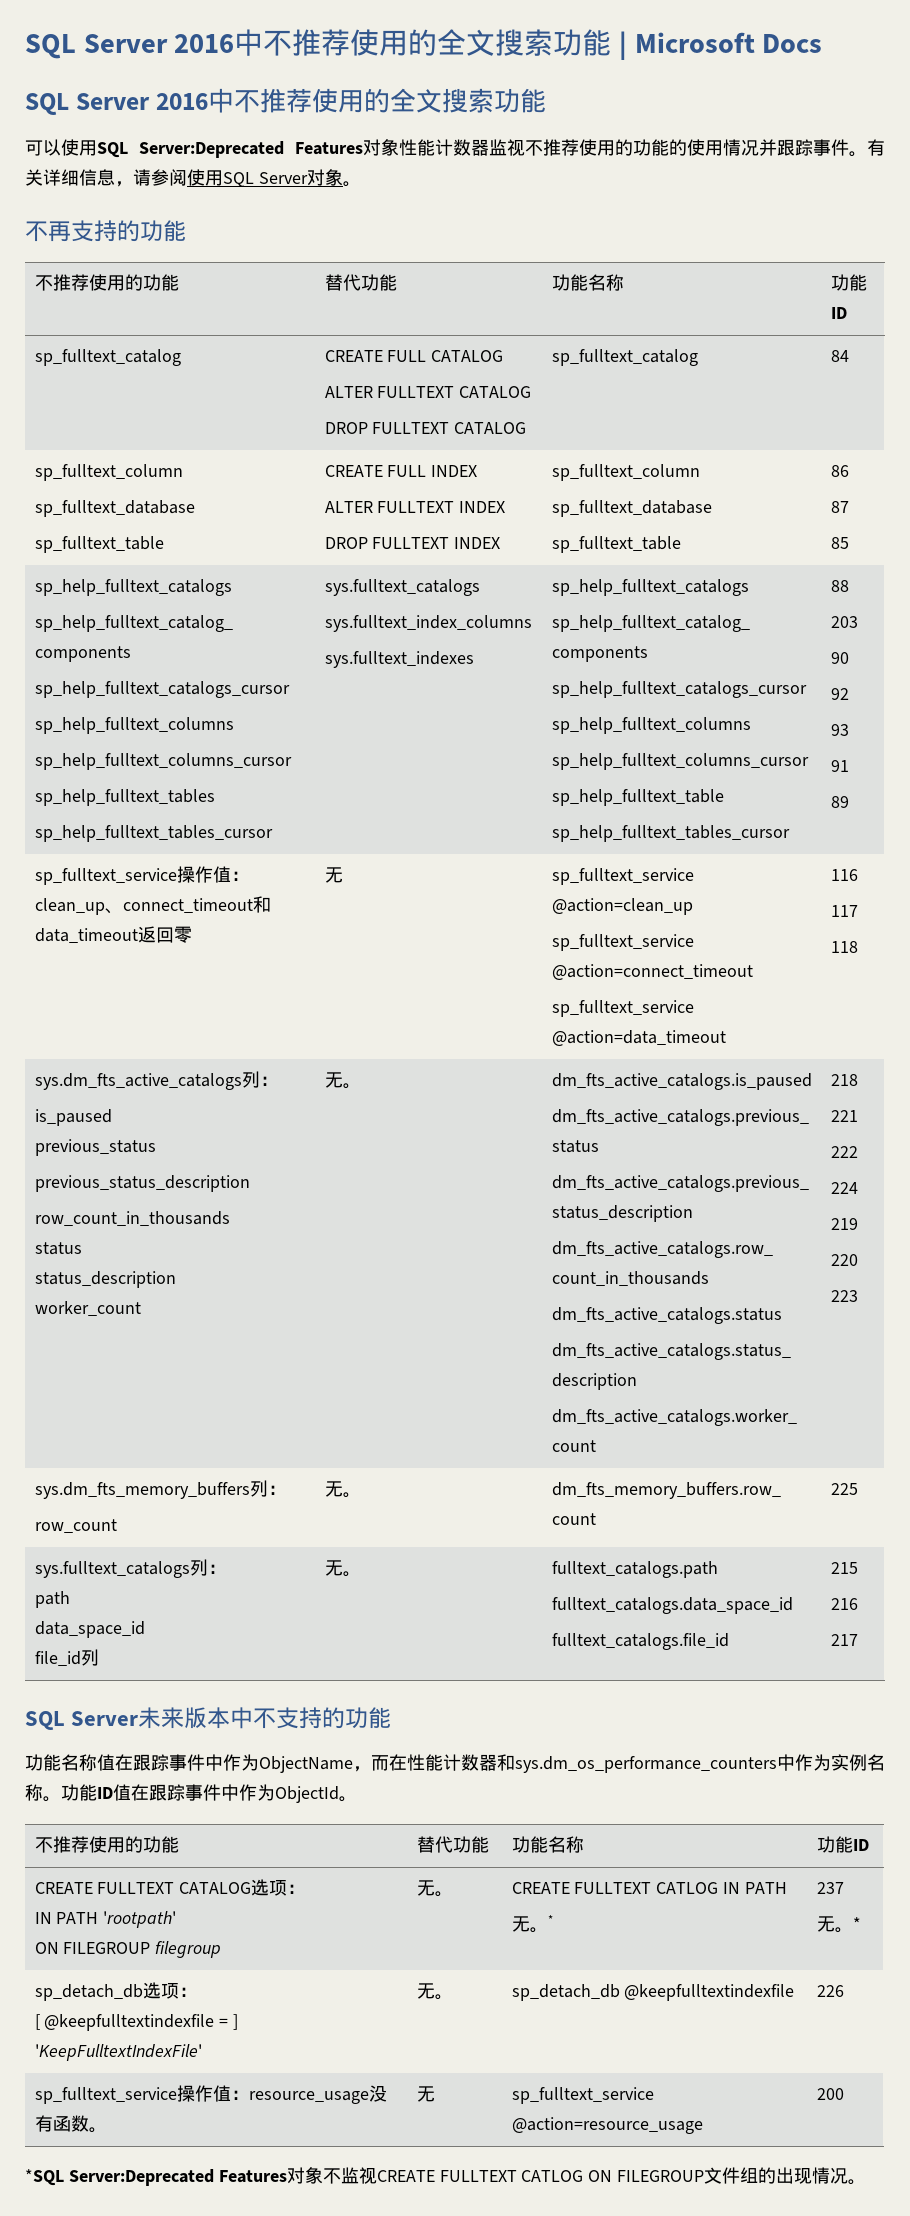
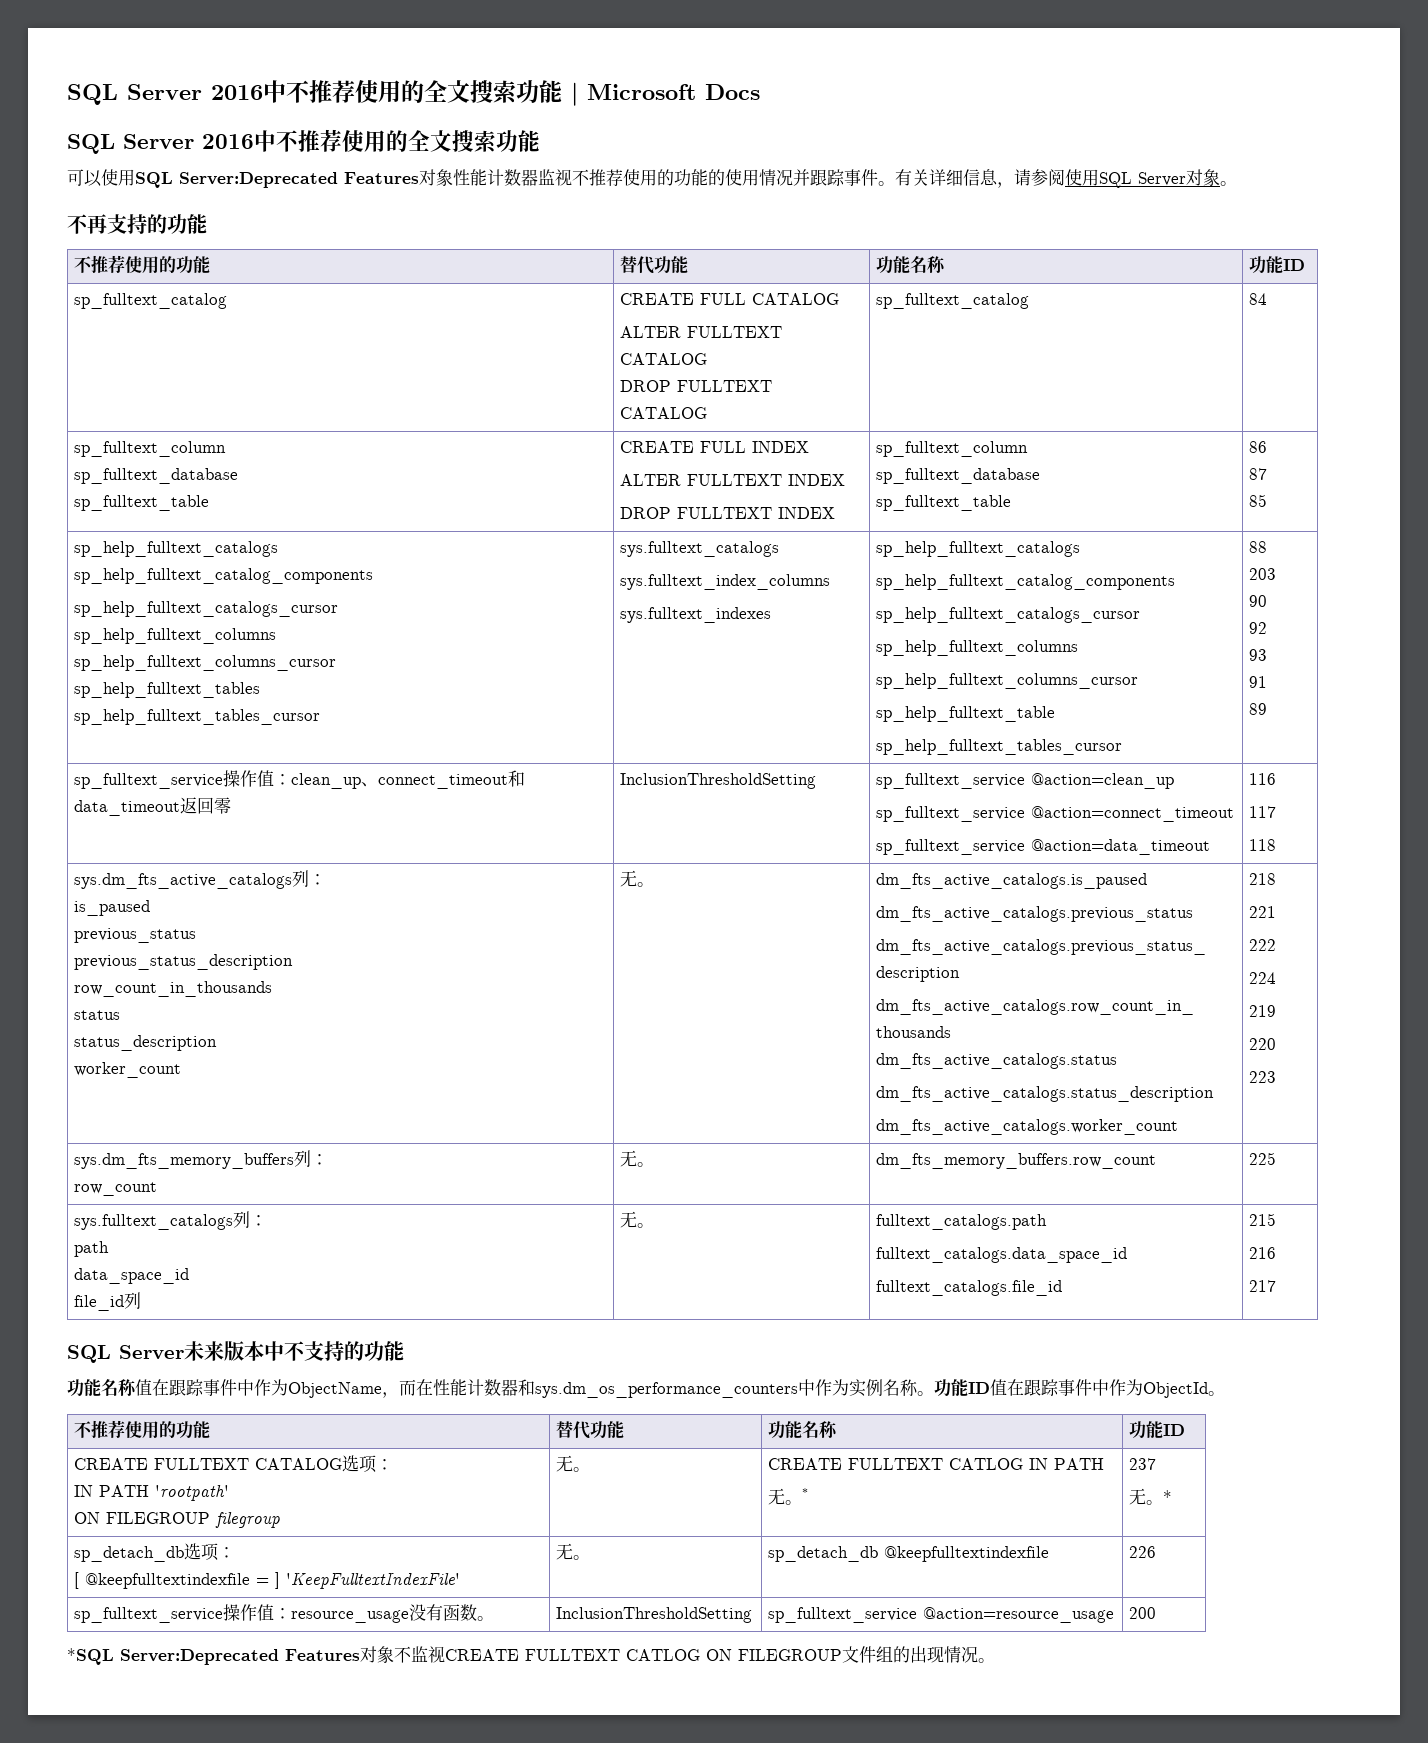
- sp_fulltext_service操作值：clean_up、connect_timeout和data_timeout返回零 | 无 | sp_fulltext_service @action=clean_up
+ sp_fulltext_service操作值：clean_up、connect_timeout和data_timeout返回零 | InclusionThresholdSetting | sp_fulltext_service @action=clean_up
- sp_fulltext_service操作值：resource_usage没有函数。 | 无 | sp_fulltext_service @action=resource_usage | 200
+ sp_fulltext_service操作值：resource_usage没有函数。 | InclusionThresholdSetting | sp_fulltext_service @action=resource_usage | 200

